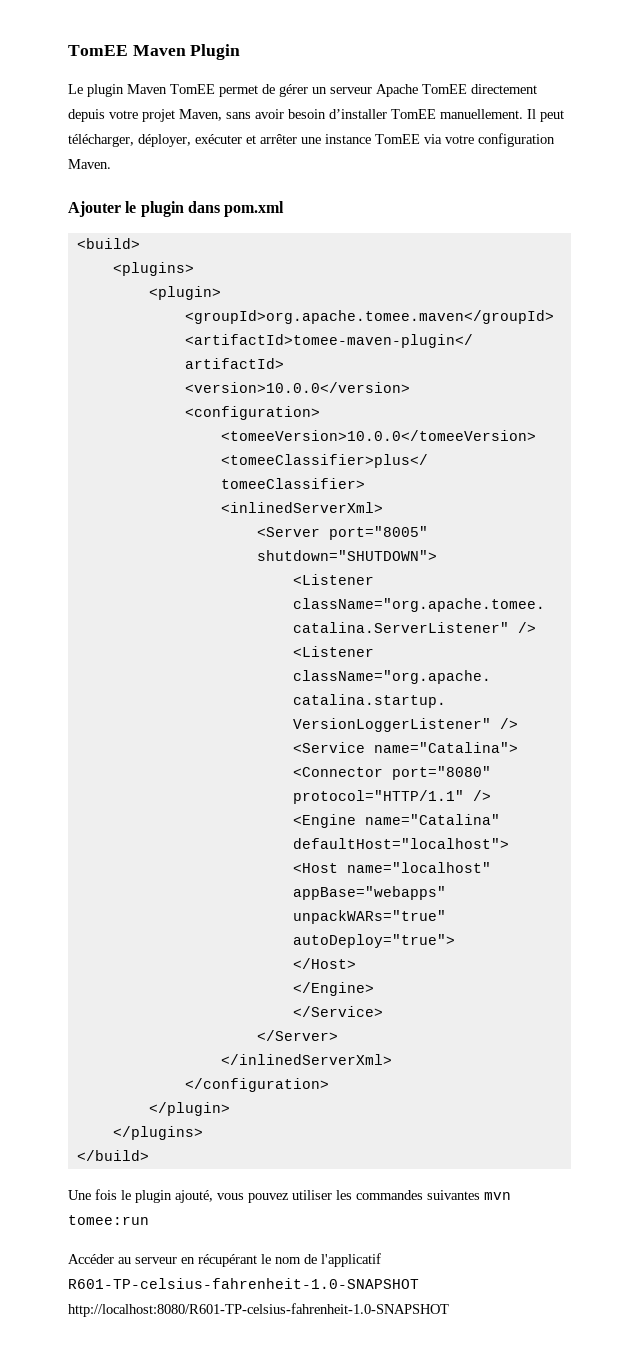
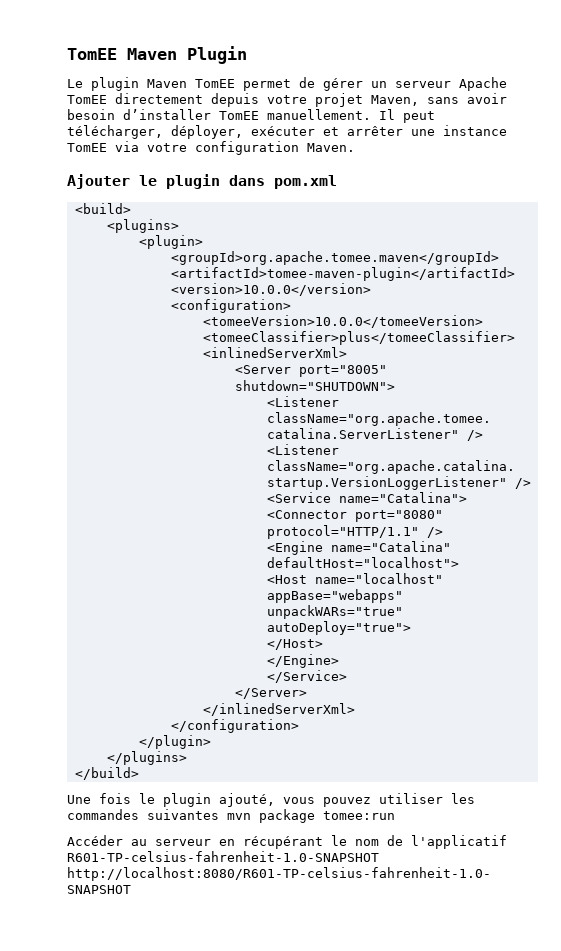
- Une fois le plugin ajouté, vous pouvez utiliser les commandes suivantes mvn tomee:run
+ Une fois le plugin ajouté, vous pouvez utiliser les commandes suivantes mvn package tomee:run

